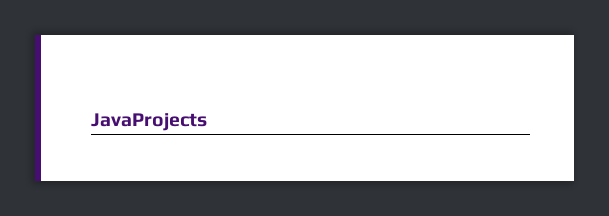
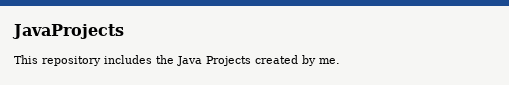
+ This repository includes the Java Projects created by me.

